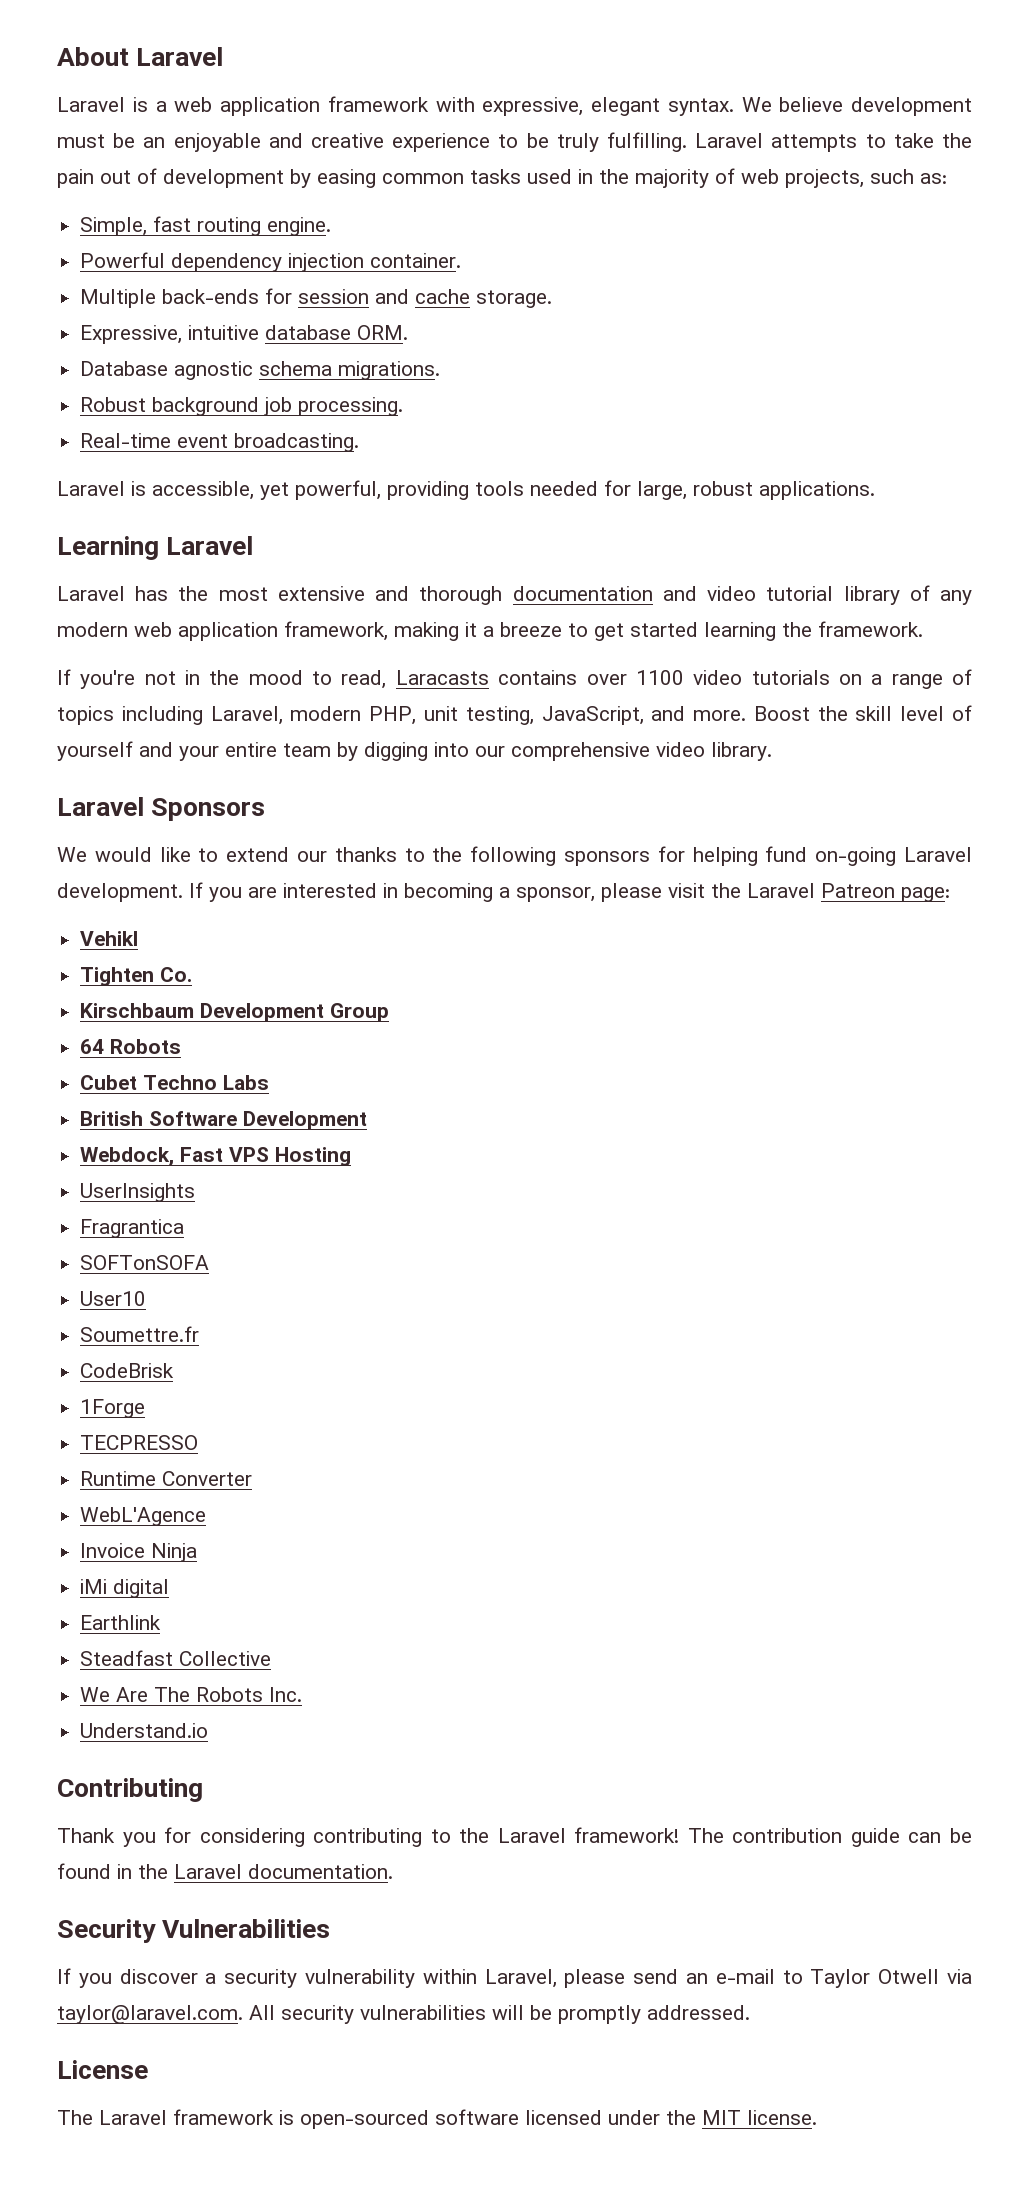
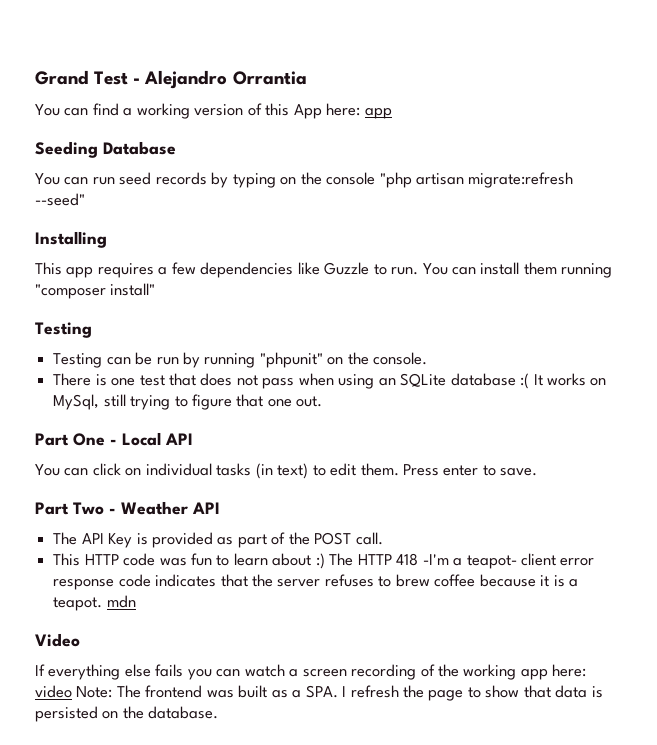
- About Laravel
- Laravel is a web application framework with expressive, elegant syntax. We believe development must be an enjoyable and creative experience to be truly fulfilling. Laravel attempts to take the pain out of development by easing common tasks used in the majority of web projects, such as:
- Simple, fast routing engine.
- Powerful dependency injection container.
- Multiple back-ends for session and cache storage.
- Expressive, intuitive database ORM.
- Database agnostic schema migrations.
- Robust background job processing.
- Real-time event broadcasting.
- Laravel is accessible, yet powerful, providing tools needed for large, robust applications.
- Learning Laravel
- Laravel has the most extensive and thorough documentation and video tutorial library of any modern web application framework, making it a breeze to get started learning the framework.
- If you're not in the mood to read, Laracasts contains over 1100 video tutorials on a range of topics including Laravel, modern PHP, unit testing, JavaScript, and more. Boost the skill level of yourself and your entire team by digging into our comprehensive video library.
- Laravel Sponsors
- We would like to extend our thanks to the following sponsors for helping fund on-going Laravel development. If you are interested in becoming a sponsor, please visit the Laravel Patreon page:
- Vehikl
- Tighten Co.
- Kirschbaum Development Group
- 64 Robots
- Cubet Techno Labs
- British Software Development
- Webdock, Fast VPS Hosting
- UserInsights
- Fragrantica
- SOFTonSOFA
- User10
- Soumettre.fr
- CodeBrisk
- 1Forge
- TECPRESSO
- Runtime Converter
- WebL'Agence
- Invoice Ninja
- iMi digital
- Earthlink
- Steadfast Collective
- We Are The Robots Inc.
- Understand.io
- Contributing
- Thank you for considering contributing to the Laravel framework! The contribution guide can be found in the Laravel documentation.
- Security Vulnerabilities
- If you discover a security vulnerability within Laravel, please send an e-mail to Taylor Otwell via taylor@laravel.com. All security vulnerabilities will be promptly addressed.
- License
- The Laravel framework is open-sourced software licensed under the MIT license.
+ Grand Test - Alejandro Orrantia
+ You can find a working version of this App here: app
+ Seeding Database
+ You can run seed records by typing on the console "php artisan migrate:refresh --seed"
+ Installing
+ This app requires a few dependencies like Guzzle to run. You can install them running "composer install"
+ Testing
+ Testing can be run by running "phpunit" on the console.
+ There is one test that does not pass when using an SQLite database :( It works on MySql, still trying to figure that one out.
+ Part One - Local API
+ You can click on individual tasks (in text) to edit them. Press enter to save.
+ Part Two - Weather API
+ The API Key is provided as part of the POST call.
+ This HTTP code was fun to learn about :) The HTTP 418 -I'm a teapot- client error response code indicates that the server refuses to brew coffee because it is a teapot. mdn
+ Video
+ If everything else fails you can watch a screen recording of the working app here: video Note: The frontend was built as a SPA. I refresh the page to show that data is persisted on the database.

